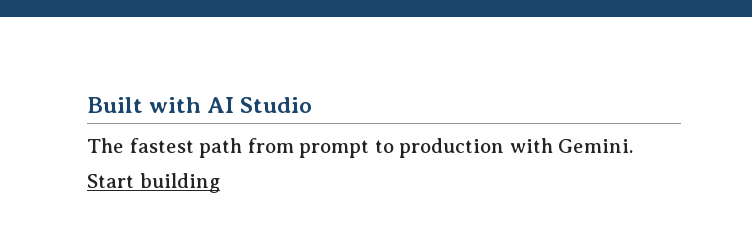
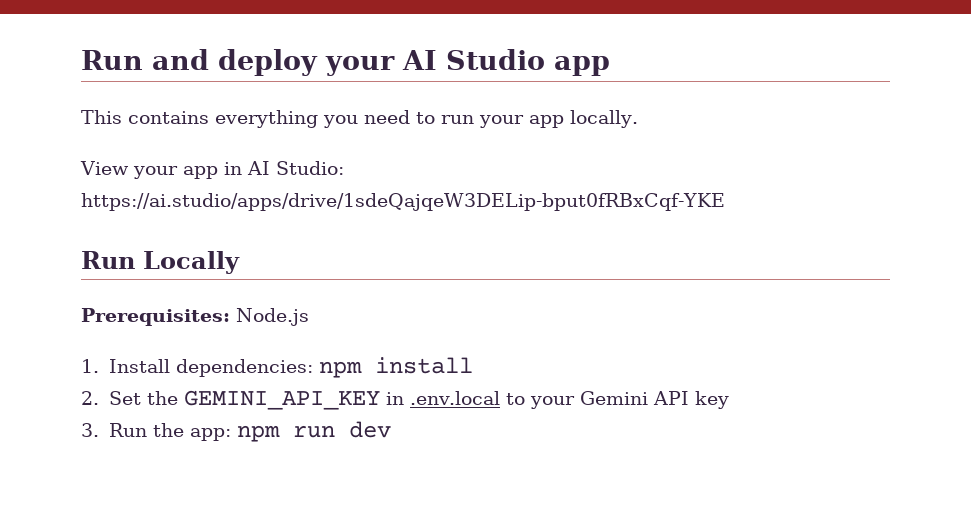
- Built with AI Studio
- The fastest path from prompt to production with Gemini.
- Start building
+ Run and deploy your AI Studio app
+ This contains everything you need to run your app locally.
+ View your app in AI Studio: https://ai.studio/apps/drive/1sdeQajqeW3DELip-bput0fRBxCqf-YKE
+ Run Locally
+ Prerequisites: Node.js
+ 1. Install dependencies: npm install
+ 2. Set the GEMINI_API_KEY in .env.local to your Gemini API key
+ 3. Run the app: npm run dev

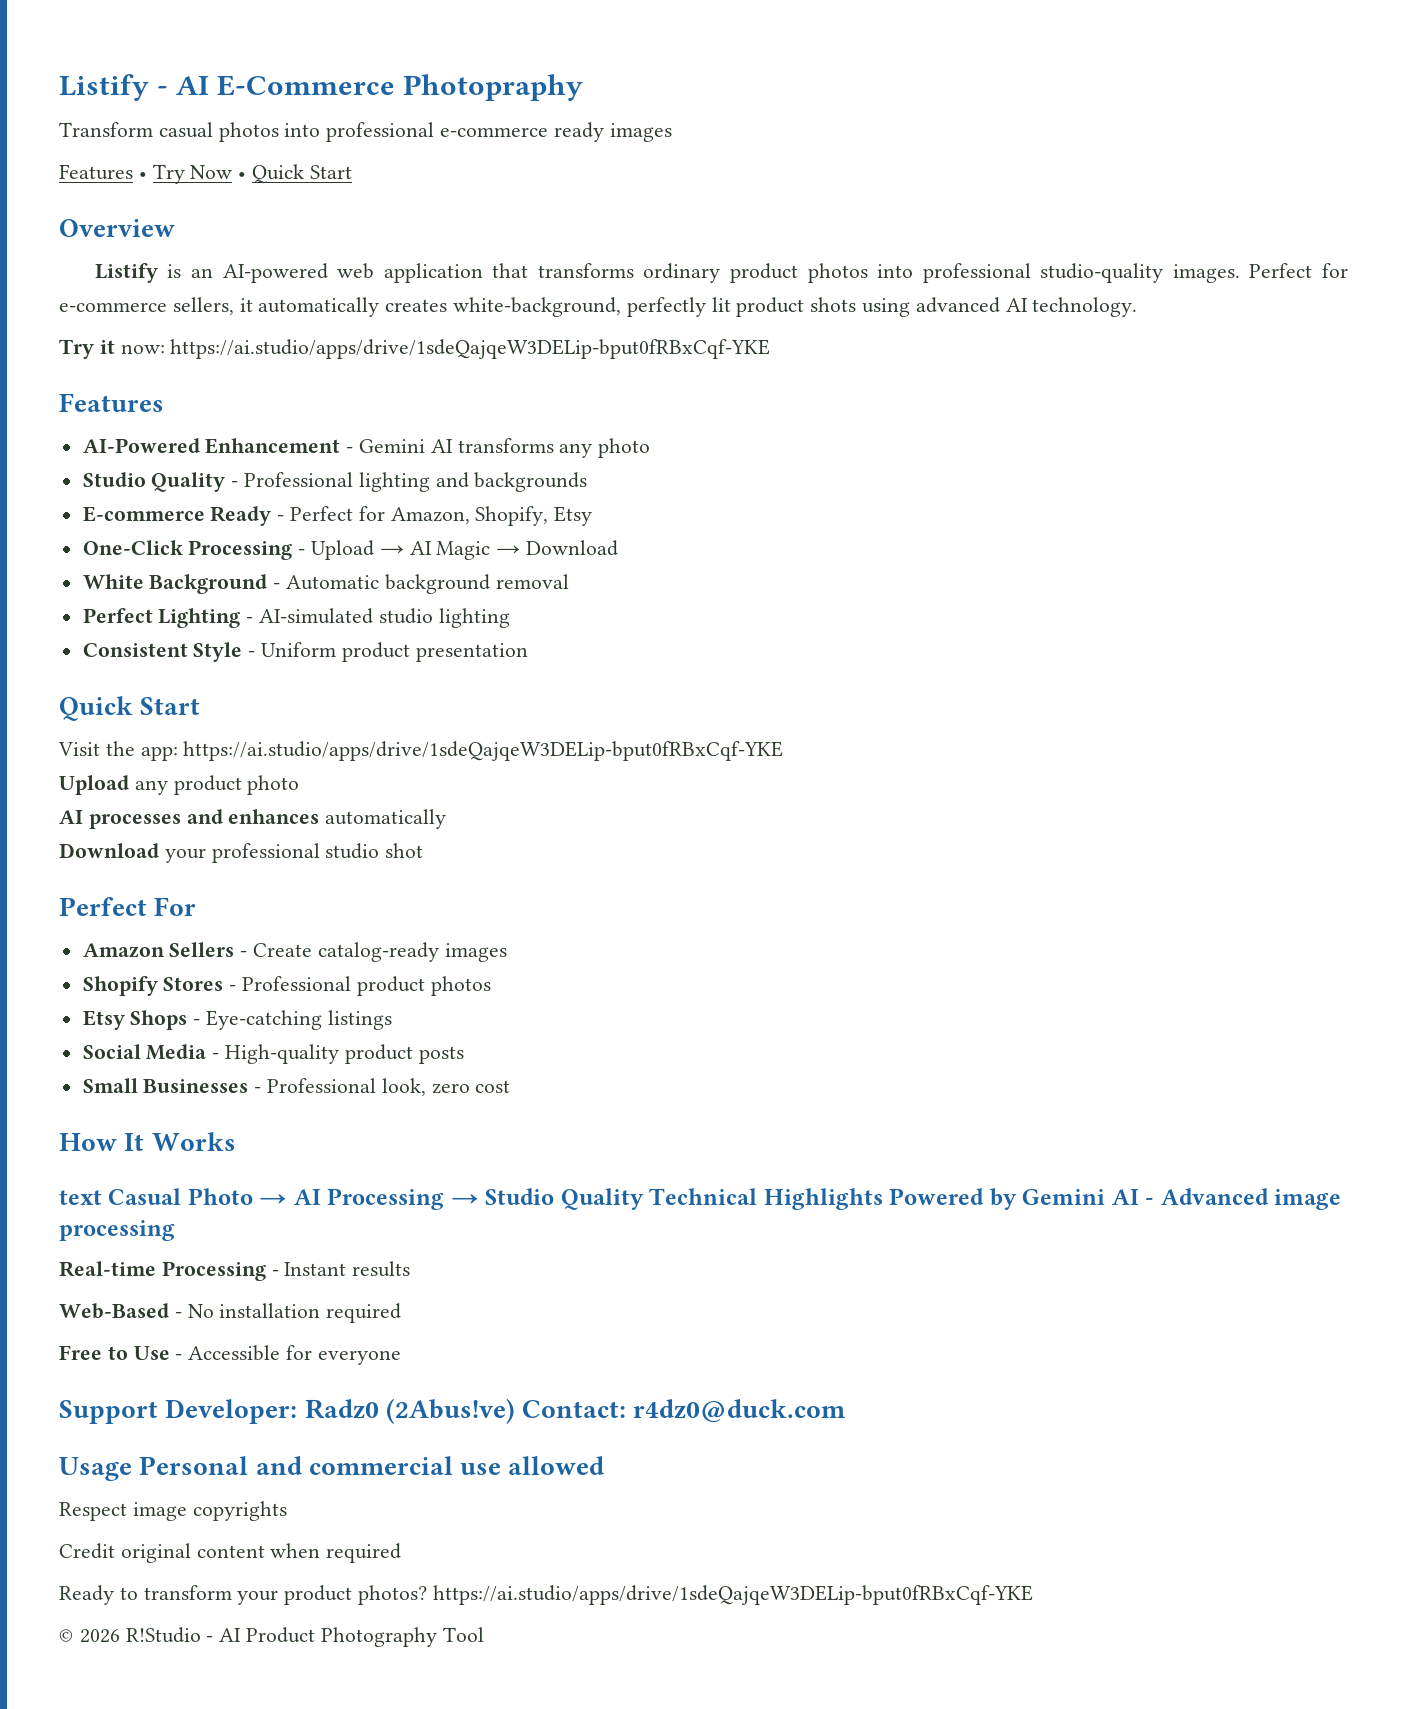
- Run and deploy your AI Studio app
- This contains everything you need to run your app locally.
- View your app in AI Studio: https://ai.studio/apps/drive/1sdeQajqeW3DELip-bput0fRBxCqf-YKE
- Run Locally
- Prerequisites: Node.js
- 1. Install dependencies: npm install
- 2. Set the GEMINI_API_KEY in .env.local to your Gemini API key
- 3. Run the app: npm run dev
+ Listify - AI E-Commerce Photopraphy
+ Transform casual photos into professional e-commerce ready images
+ Features • Try Now • Quick Start
+ Overview
+ Listify is an AI-powered web application that transforms ordinary product photos into professional studio-quality images. Perfect for e-commerce sellers, it automatically creates white-background, perfectly lit product shots using advanced AI technology.
+ Try it now: https://ai.studio/apps/drive/1sdeQajqeW3DELip-bput0fRBxCqf-YKE
+ Features
+ AI-Powered Enhancement - Gemini AI transforms any photo
+ Studio Quality - Professional lighting and backgrounds
+ E-commerce Ready - Perfect for Amazon, Shopify, Etsy
+ One-Click Processing - Upload → AI Magic → Download
+ White Background - Automatic background removal
+ Perfect Lighting - AI-simulated studio lighting
+ Consistent Style - Uniform product presentation
+ Quick Start
+ Visit the app: https://ai.studio/apps/drive/1sdeQajqeW3DELip-bput0fRBxCqf-YKE
+ Upload any product photo
+ AI processes and enhances automatically
+ Download your professional studio shot
+ Perfect For
+ Amazon Sellers - Create catalog-ready images
+ Shopify Stores - Professional product photos
+ Etsy Shops - Eye-catching listings
+ Social Media - High-quality product posts
+ Small Businesses - Professional look, zero cost
+ How It Works
+ text Casual Photo → AI Processing → Studio Quality Technical Highlights Powered by Gemini AI - Advanced image processing
+ Real-time Processing - Instant results
+ Web-Based - No installation required
+ Free to Use - Accessible for everyone
+ Support Developer: Radz0 (2Abus!ve) Contact: r4dz0@duck.com
+ Usage Personal and commercial use allowed
+ Respect image copyrights
+ Credit original content when required
+ Ready to transform your product photos? https://ai.studio/apps/drive/1sdeQajqeW3DELip-bput0fRBxCqf-YKE
+ © 2026 R!Studio - AI Product Photography Tool

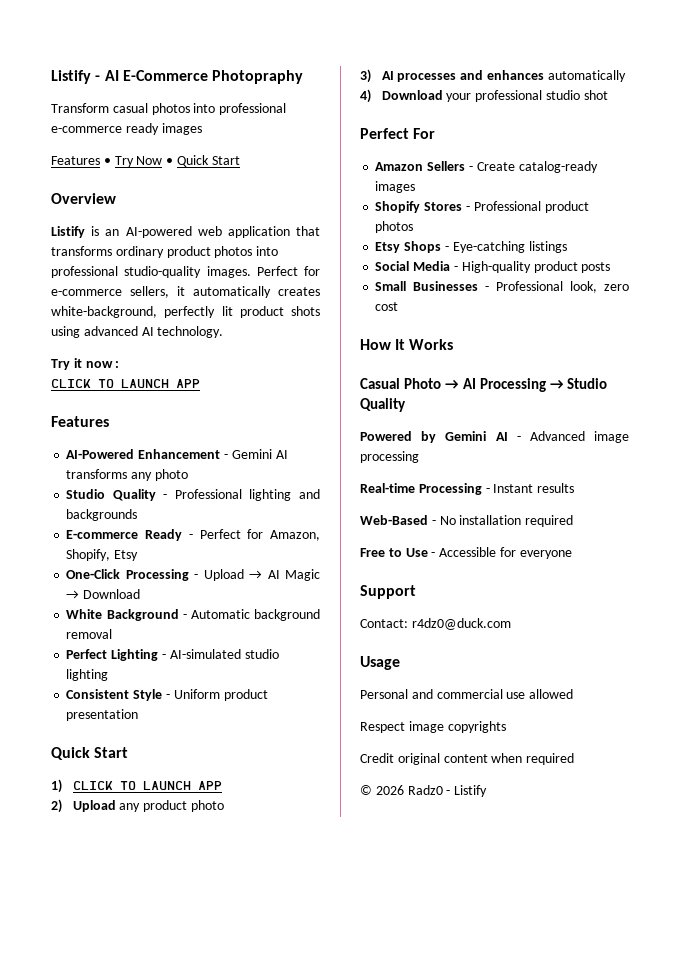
- Try it now: https://ai.studio/apps/drive/1sdeQajqeW3DELip-bput0fRBxCqf-YKE
+ Try it now :
+ CLICK TO LAUNCH APP
- Visit the app: https://ai.studio/apps/drive/1sdeQajqeW3DELip-bput0fRBxCqf-YKE
- Upload any product photo
+ 1) CLICK TO LAUNCH APP
+ 2) Upload any product photo
- AI processes and enhances automatically
+ 3) AI processes and enhances automatically
- Download your professional studio shot
+ 4) Download your professional studio shot
- text Casual Photo → AI Processing → Studio Quality Technical Highlights Powered by Gemini AI - Advanced image processing
+ Casual Photo → AI Processing → Studio Quality
+ Powered by Gemini AI - Advanced image processing
- Support Developer: Radz0 (2Abus!ve) Contact: r4dz0@duck.com
+ Support
+ Contact: r4dz0@duck.com
- Usage Personal and commercial use allowed
+ Usage
+ Personal and commercial use allowed
- Ready to transform your product photos? https://ai.studio/apps/drive/1sdeQajqeW3DELip-bput0fRBxCqf-YKE
- © 2026 R!Studio - AI Product Photography Tool
+ © 2026 Radz0 - Listify

